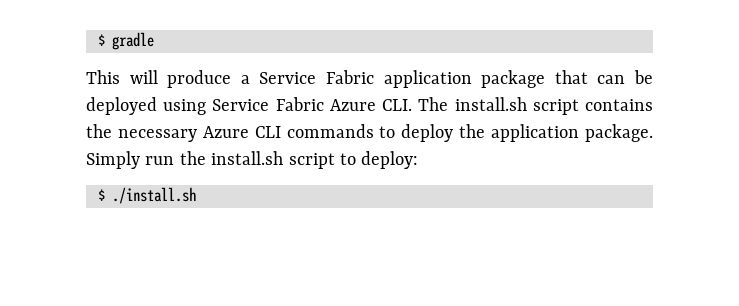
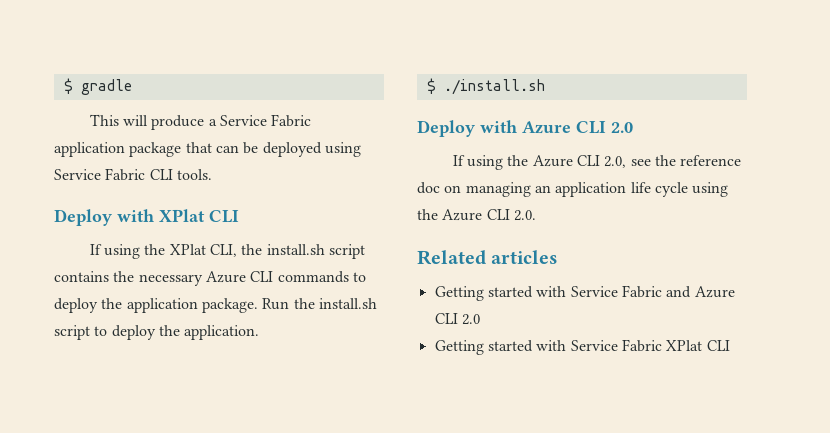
- This will produce a Service Fabric application package that can be deployed using Service Fabric Azure CLI. The install.sh script contains the necessary Azure CLI commands to deploy the application package.
+ This will produce a Service Fabric application package that can be deployed using Service Fabric CLI tools.
+ Deploy with XPlat CLI
+ If using the XPlat CLI, the install.sh script contains the necessary Azure CLI commands to deploy the application package.
- Simply run the install.sh script to deploy:
+ Run the install.sh script to deploy the application.
+ Deploy with Azure CLI 2.0
+ If using the Azure CLI 2.0, see the reference doc on managing an application life cycle using the Azure CLI 2.0.
+ Related articles
+ Getting started with Service Fabric and Azure CLI 2.0
+ Getting started with Service Fabric XPlat CLI

